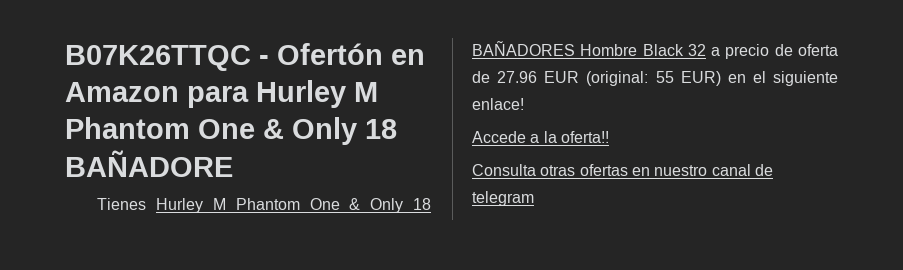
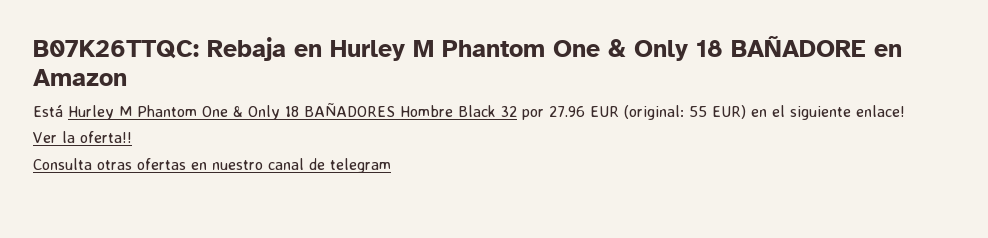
- B07K26TTQC - Ofertón en Amazon para Hurley M Phantom One & Only 18 BAÑADORE
- Tienes Hurley M Phantom One & Only 18 BAÑADORES Hombre Black 32 a precio de oferta de 27.96 EUR (original: 55 EUR) en el siguiente enlace!
+ B07K26TTQC: Rebaja en Hurley M Phantom One & Only 18 BAÑADORE en Amazon
+ Está Hurley M Phantom One & Only 18 BAÑADORES Hombre Black 32 por 27.96 EUR (original: 55 EUR) en el siguiente enlace!
- Accede a la oferta!!
+ Ver la oferta!!

